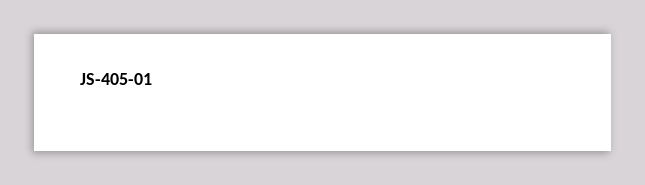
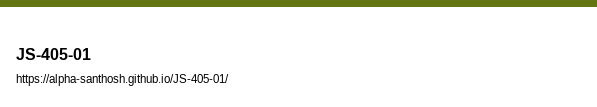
+ https://alpha-santhosh.github.io/JS-405-01/

